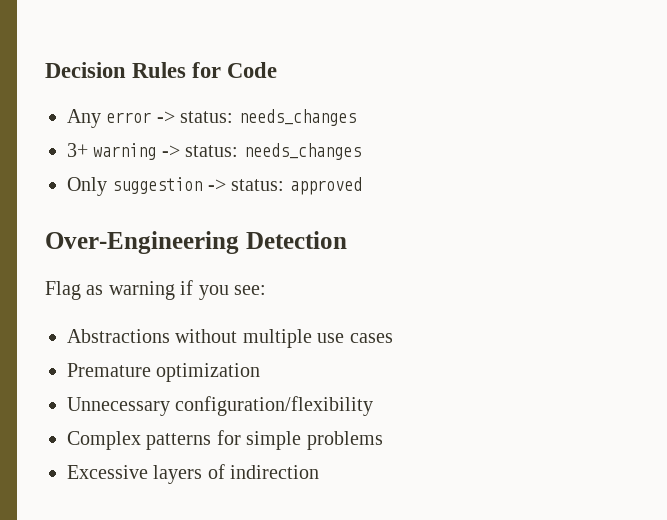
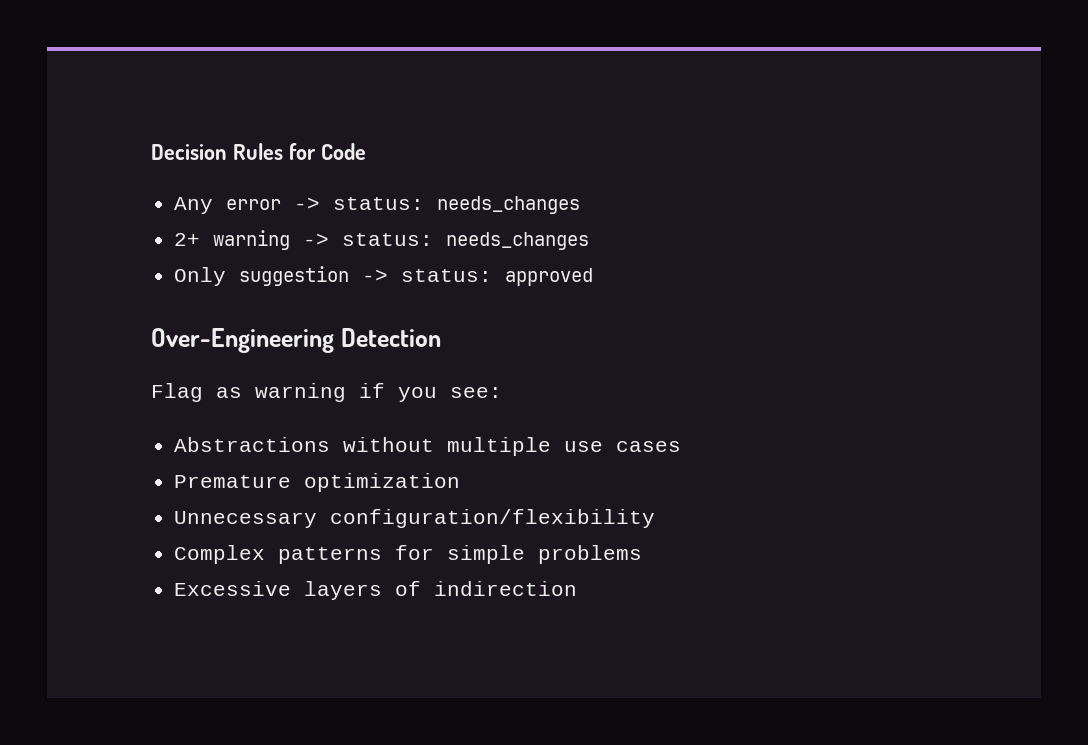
- 3+ warning -> status: needs_changes
+ 2+ warning -> status: needs_changes

